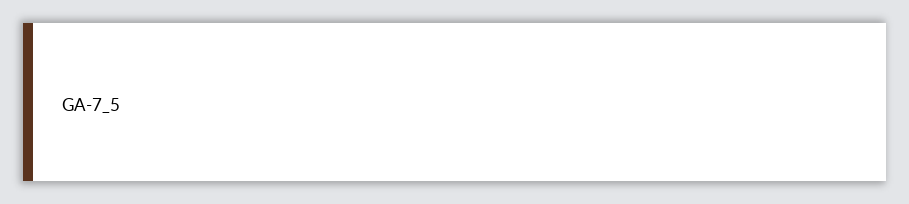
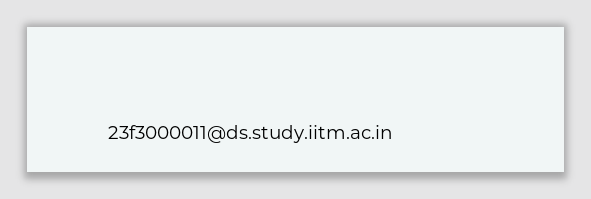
- GA-7_5
+ 23f3000011@ds.study.iitm.ac.in

